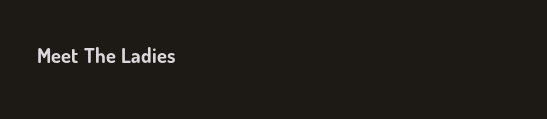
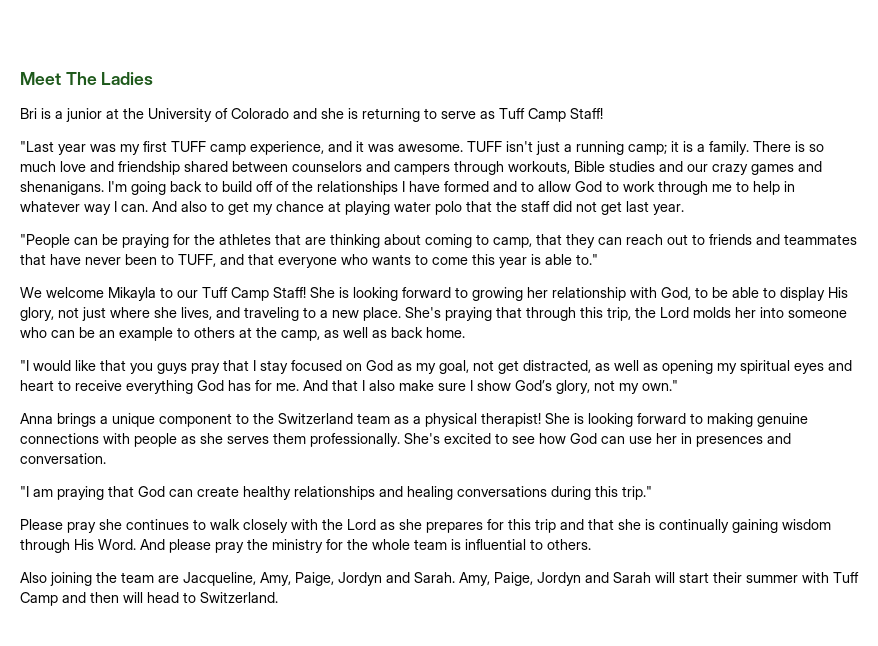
+ Bri is a junior at the University of Colorado and she is returning to serve as Tuff Camp Staff!
+ "Last year was my first TUFF camp experience, and it was awesome. TUFF isn't just a running camp; it is a family. There is so much love and friendship shared between counselors and campers through workouts, Bible studies and our crazy games and shenanigans. I'm going back to build off of the relationships I have formed and to allow God to work through me to help in whatever way I can. And also to get my chance at playing water polo that the staff did not get last year.
+ "People can be praying for the athletes that are thinking about coming to camp, that they can reach out to friends and teammates that have never been to TUFF, and that everyone who wants to come this year is able to."
+ We welcome Mikayla to our Tuff Camp Staff! She is looking forward to growing her relationship with God, to be able to display His glory, not just where she lives, and traveling to a new place. She's praying that through this trip, the Lord molds her into someone who can be an example to others at the camp, as well as back home.
+ "I would like that you guys pray that I stay focused on God as my goal, not get distracted, as well as opening my spiritual eyes and heart to receive everything God has for me. And that I also make sure I show God’s glory, not my own."
+ Anna brings a unique component to the Switzerland team as a physical therapist! She is looking forward to making genuine connections with people as she serves them professionally. She's excited to see how God can use her in presences and conversation.
+ "I am praying that God can create healthy relationships and healing conversations during this trip."
+ Please pray she continues to walk closely with the Lord as she prepares for this trip and that she is continually gaining wisdom through His Word. And please pray the ministry for the whole team is influential to others.
+ Also joining the team are Jacqueline, Amy, Paige, Jordyn and Sarah. Amy, Paige, Jordyn and Sarah will start their summer with Tuff Camp and then will head to Switzerland.

